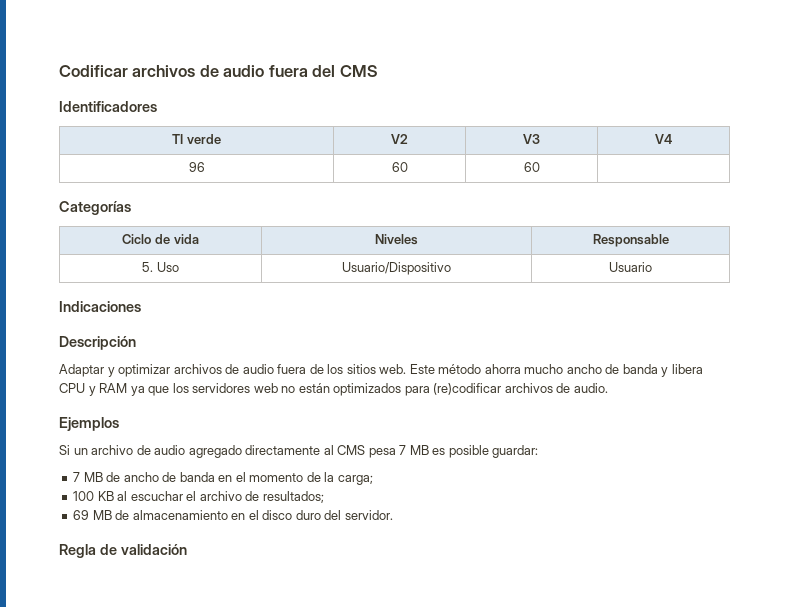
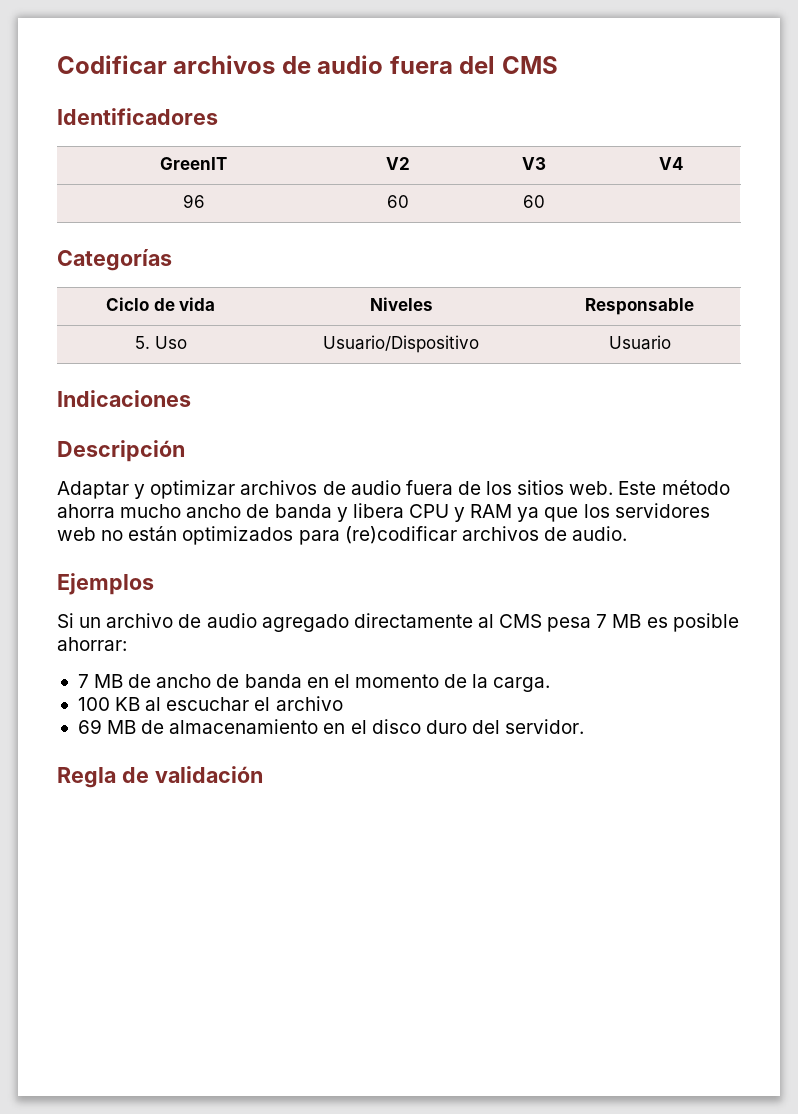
- TI verde | V2 | V3 | V4
+ GreenIT | V2 | V3 | V4
- Si un archivo de audio agregado directamente al CMS pesa 7 MB es posible guardar:
+ Si un archivo de audio agregado directamente al CMS pesa 7 MB es posible ahorrar:
- 7 MB de ancho de banda en el momento de la carga;
+ 7 MB de ancho de banda en el momento de la carga.
- 100 KB al escuchar el archivo de resultados;
+ 100 KB al escuchar el archivo

